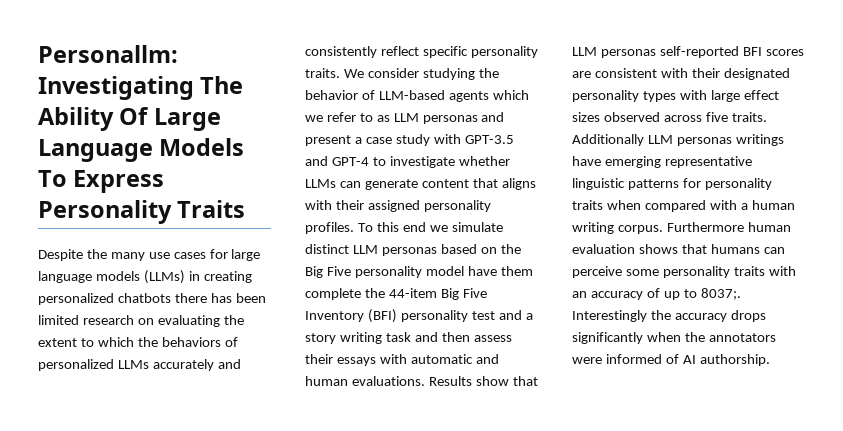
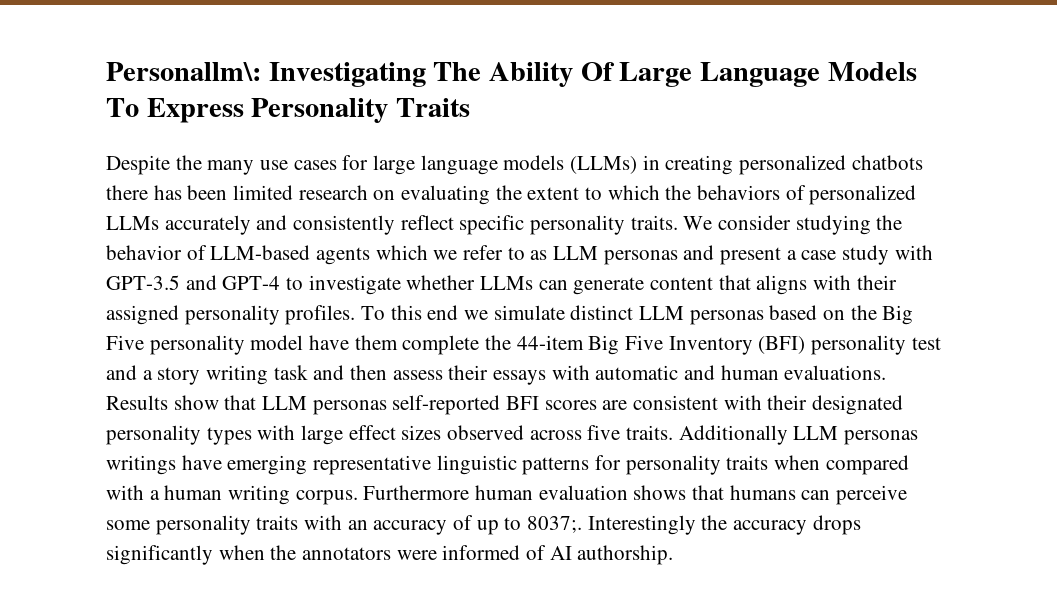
- Personallm: Investigating The Ability Of Large Language Models To Express Personality Traits
+ Personallm\: Investigating The Ability Of Large Language Models To Express Personality Traits

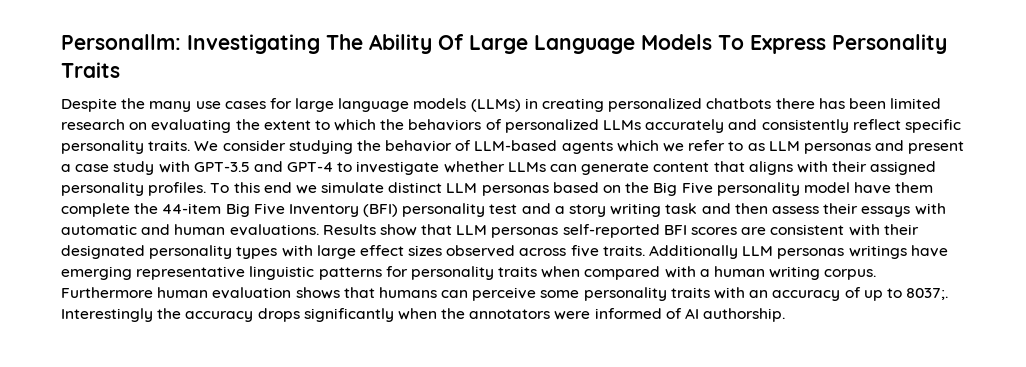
- Personallm\: Investigating The Ability Of Large Language Models To Express Personality Traits
+ Personallm: Investigating The Ability Of Large Language Models To Express Personality Traits

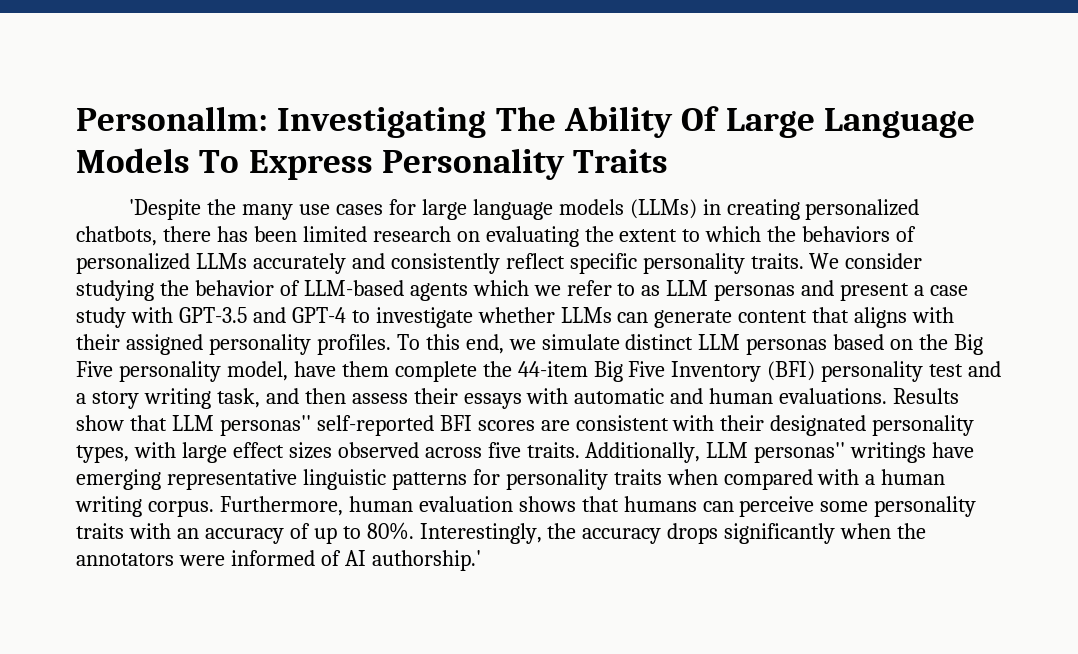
- Despite the many use cases for large language models (LLMs) in creating personalized chatbots there has been limited research on evaluating the extent to which the behaviors of personalized LLMs accurately and consistently reflect specific personality traits.
+ 'Despite the many use cases for large language models (LLMs) in creating personalized chatbots, there has been limited research on evaluating the extent to which the behaviors of personalized LLMs accurately and consistently reflect specific personality traits.
- To this end we simulate distinct LLM personas based on the Big Five personality model have them complete the 44-item Big Five Inventory (BFI) personality test and a story writing task and then assess their essays with automatic and human evaluations.
+ To this end, we simulate distinct LLM personas based on the Big Five personality model, have them complete the 44-item Big Five Inventory (BFI) personality test and a story writing task, and then assess their essays with automatic and human evaluations.
- Results show that LLM personas self-reported BFI scores are consistent with their designated personality types with large effect sizes observed across five traits.
+ Results show that LLM personas'' self-reported BFI scores are consistent with their designated personality types, with large effect sizes observed across five traits.
- Additionally LLM personas writings have emerging representative linguistic patterns for personality traits when compared with a human writing corpus.
+ Additionally, LLM personas'' writings have emerging representative linguistic patterns for personality traits when compared with a human writing corpus.
- Furthermore human evaluation shows that humans can perceive some personality traits with an accuracy of up to 8037;. Interestingly the accuracy drops significantly when the annotators were informed of AI authorship.
+ Furthermore, human evaluation shows that humans can perceive some personality traits with an accuracy of up to 80%. Interestingly, the accuracy drops significantly when the annotators were informed of AI authorship.'

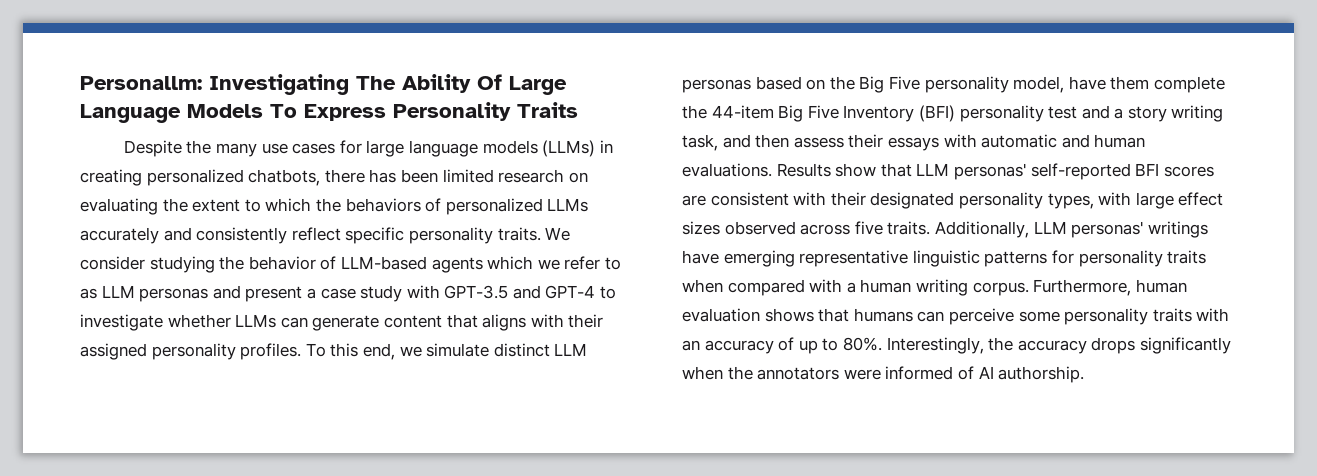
- 'Despite the many use cases for large language models (LLMs) in creating personalized chatbots, there has been limited research on evaluating the extent to which the behaviors of personalized LLMs accurately and consistently reflect specific personality traits.
+ Despite the many use cases for large language models (LLMs) in creating personalized chatbots, there has been limited research on evaluating the extent to which the behaviors of personalized LLMs accurately and consistently reflect specific personality traits.
- Results show that LLM personas'' self-reported BFI scores are consistent with their designated personality types, with large effect sizes observed across five traits.
+ Results show that LLM personas' self-reported BFI scores are consistent with their designated personality types, with large effect sizes observed across five traits.
- Additionally, LLM personas'' writings have emerging representative linguistic patterns for personality traits when compared with a human writing corpus.
+ Additionally, LLM personas' writings have emerging representative linguistic patterns for personality traits when compared with a human writing corpus.
- Interestingly, the accuracy drops significantly when the annotators were informed of AI authorship.'
+ Interestingly, the accuracy drops significantly when the annotators were informed of AI authorship.

